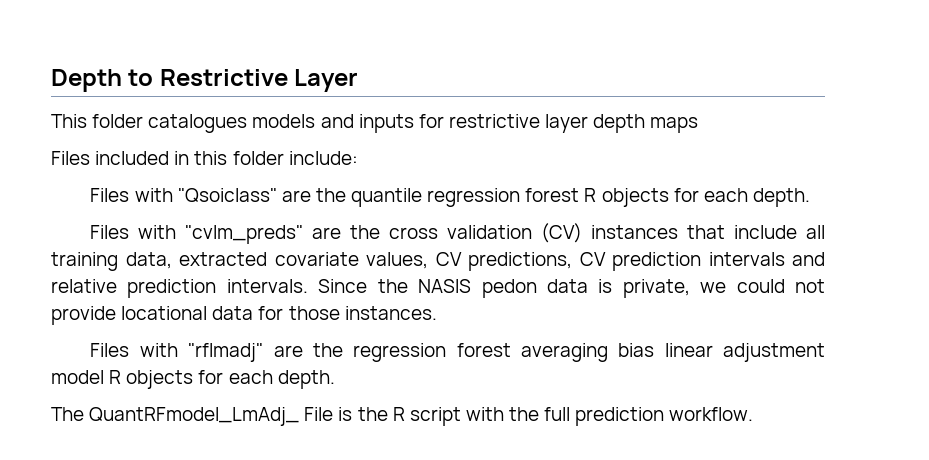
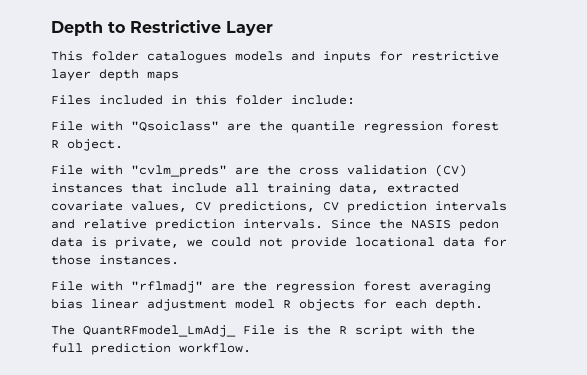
- Files with "Qsoiclass" are the quantile regression forest R objects for each depth.
- Files with "cvlm_preds" are the cross validation (CV) instances that include all training data, extracted covariate values, CV predictions, CV prediction intervals and relative prediction intervals.
+ File with "Qsoiclass" are the quantile regression forest R object.
+ File with "cvlm_preds" are the cross validation (CV) instances that include all training data, extracted covariate values, CV predictions, CV prediction intervals and relative prediction intervals.
- Files with "rflmadj" are the regression forest averaging bias linear adjustment model R objects for each depth.
+ File with "rflmadj" are the regression forest averaging bias linear adjustment model R objects for each depth.

